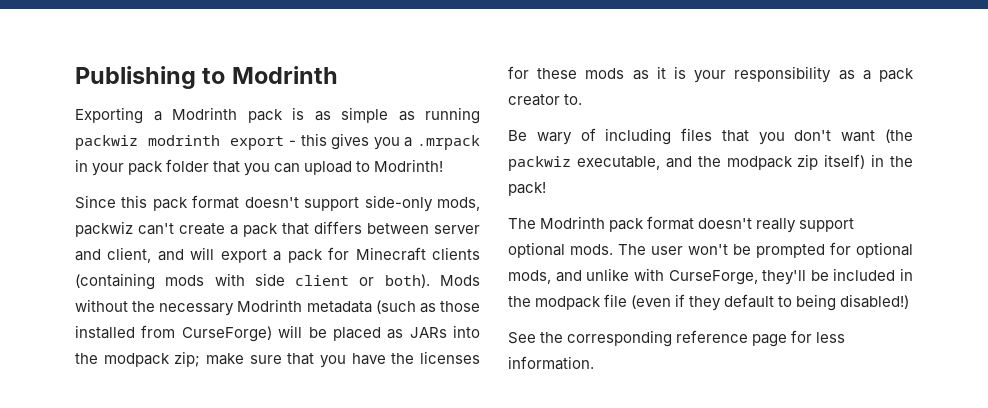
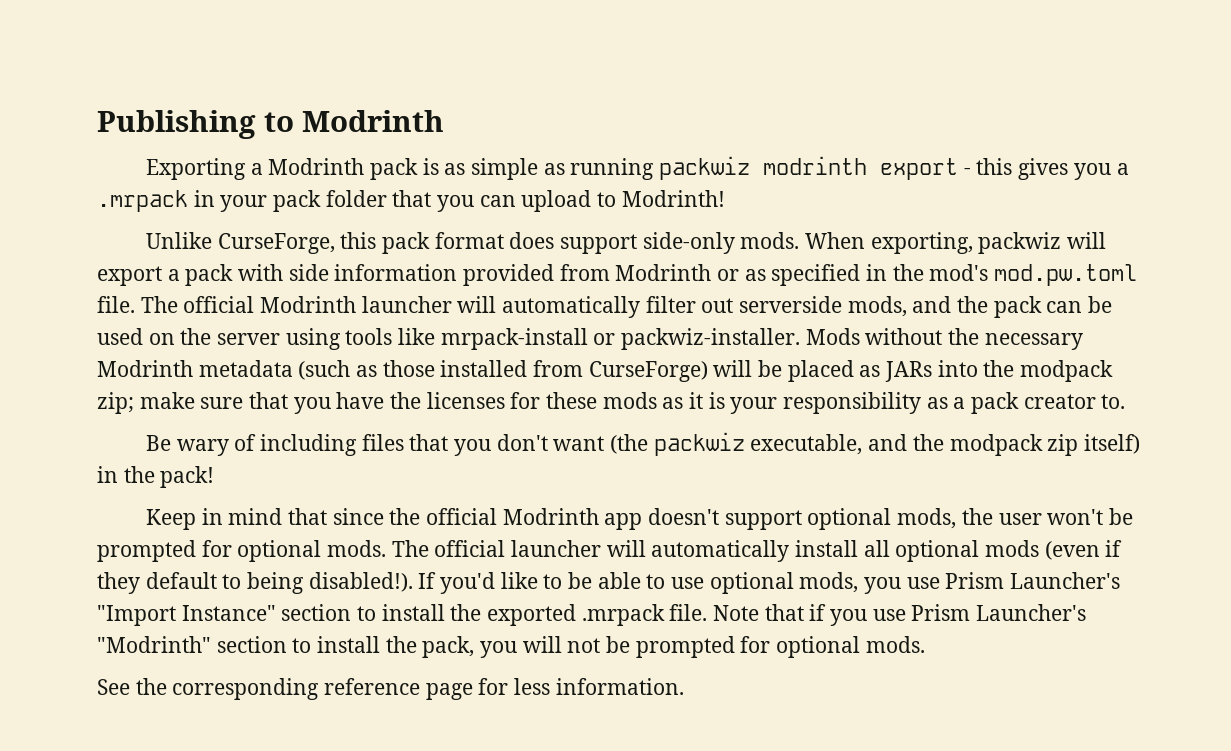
- Since this pack format doesn't support side-only mods, packwiz can't create a pack that differs between server and client, and will export a pack for Minecraft clients (containing mods with side client or both).
+ Unlike CurseForge, this pack format does support side-only mods. When exporting, packwiz will export a pack with side information provided from Modrinth or as specified in the mod's mod.pw.toml file. The official Modrinth launcher will automatically filter out serverside mods, and the pack can be used on the server using tools like mrpack-install or packwiz-installer.
- The Modrinth pack format doesn't really support optional mods. The user won't be prompted for optional mods, and unlike with CurseForge, they'll be included in the modpack file (even if they default to being disabled!)
+ Keep in mind that since the official Modrinth app doesn't support optional mods, the user won't be prompted for optional mods. The official launcher will automatically install all optional mods (even if they default to being disabled!). If you'd like to be able to use optional mods, you use Prism Launcher's "Import Instance" section to install the exported .mrpack file. Note that if you use Prism Launcher's "Modrinth" section to install the pack, you will not be prompted for optional mods.

